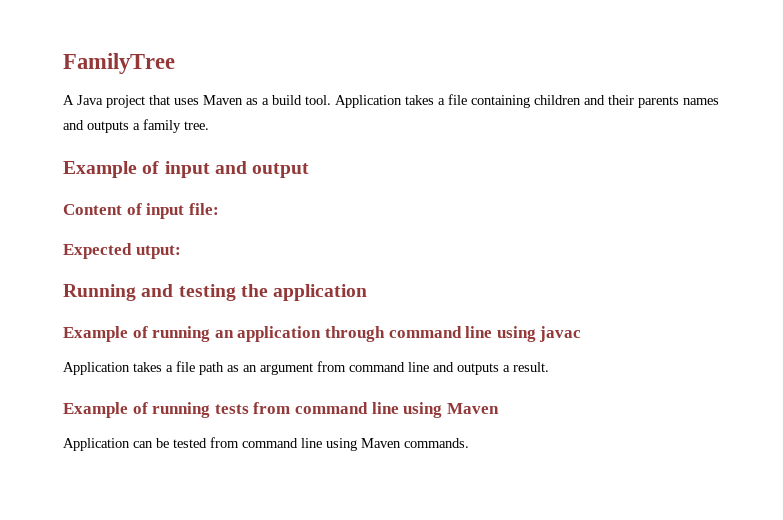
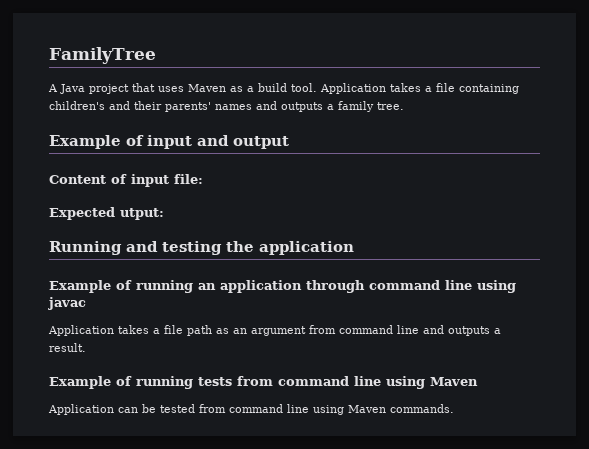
- Application takes a file containing children and their parents names and outputs a family tree.
+ Application takes a file containing children's and their parents' names and outputs a family tree.

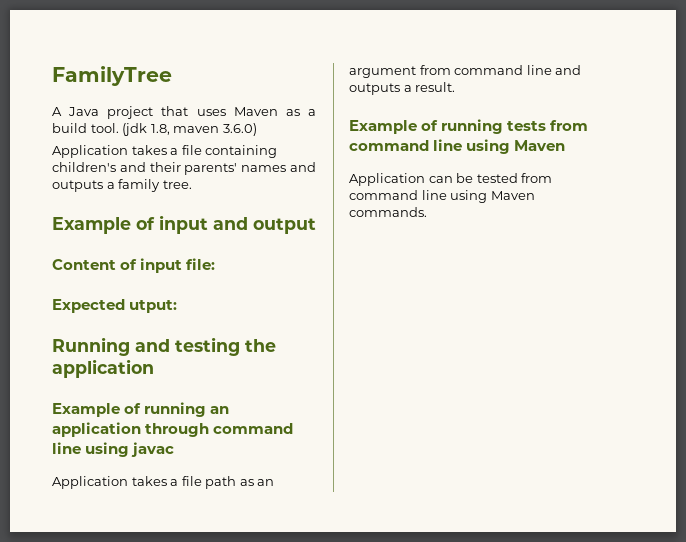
- A Java project that uses Maven as a build tool. Application takes a file containing children's and their parents' names and outputs a family tree.
+ A Java project that uses Maven as a build tool. (jdk 1.8, maven 3.6.0)
+ Application takes a file containing children's and their parents' names and outputs a family tree.

